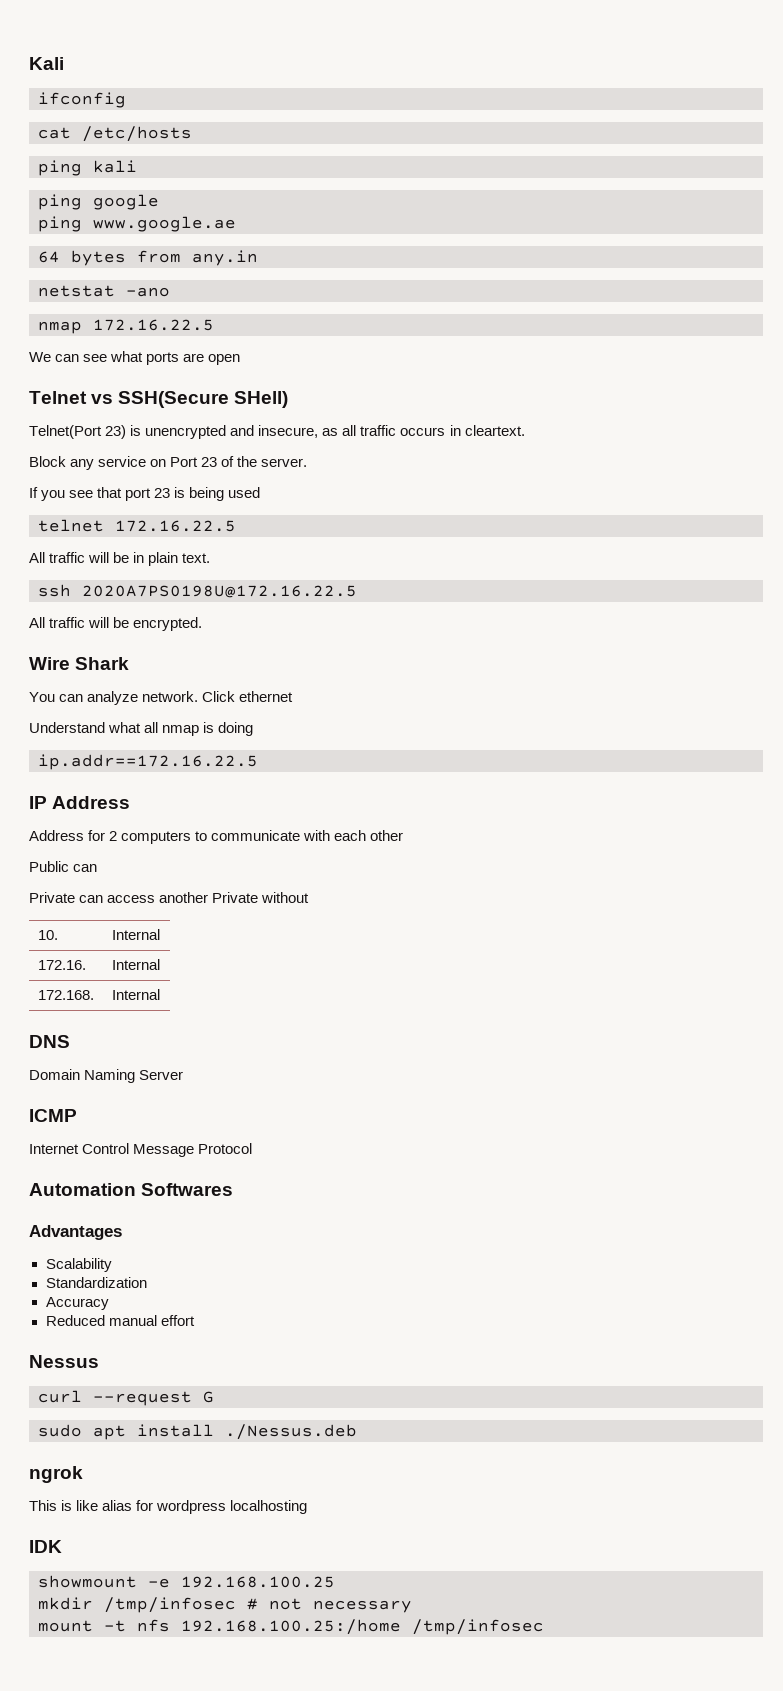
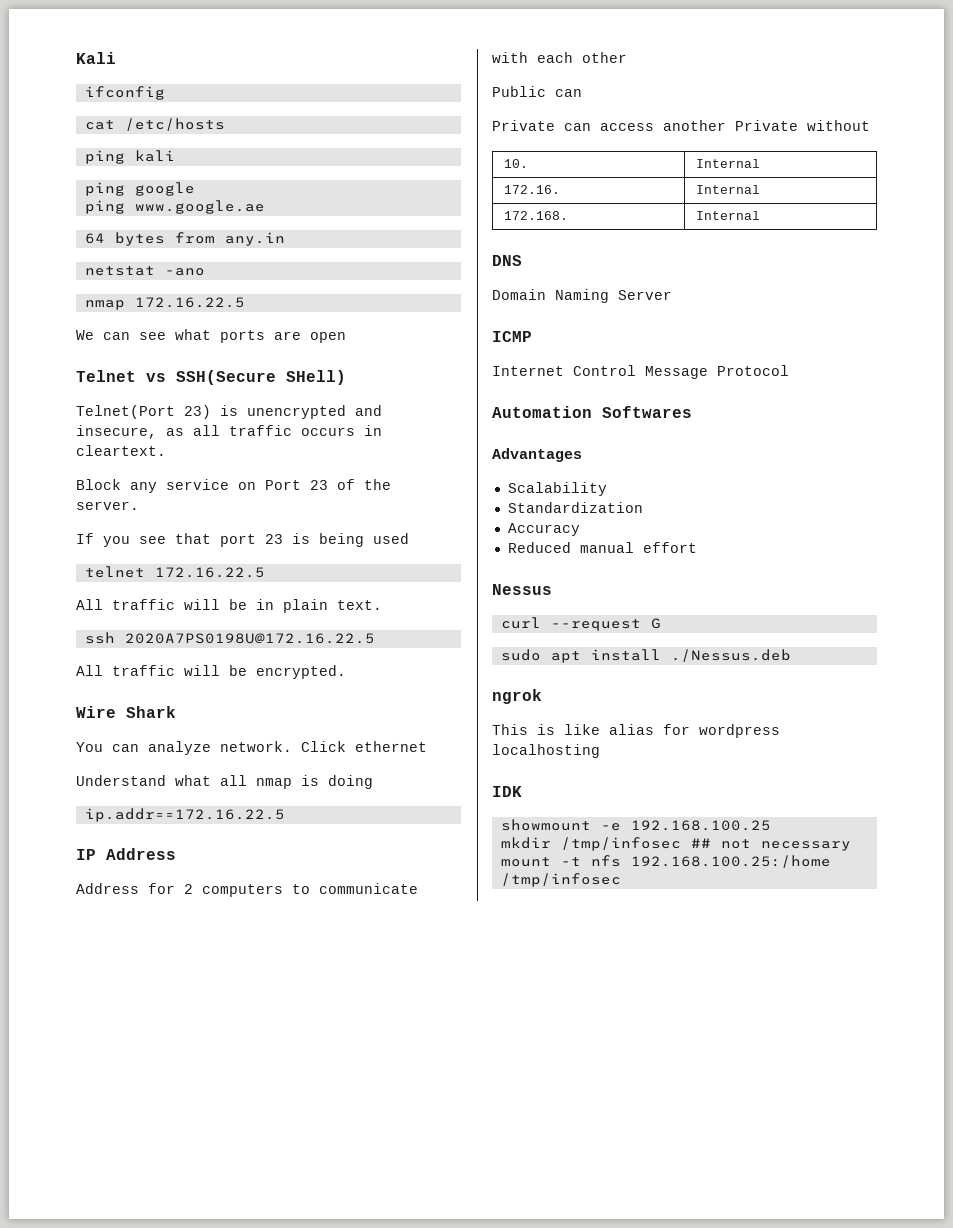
- mkdir /tmp/infosec # not necessary
+ mkdir /tmp/infosec ## not necessary

